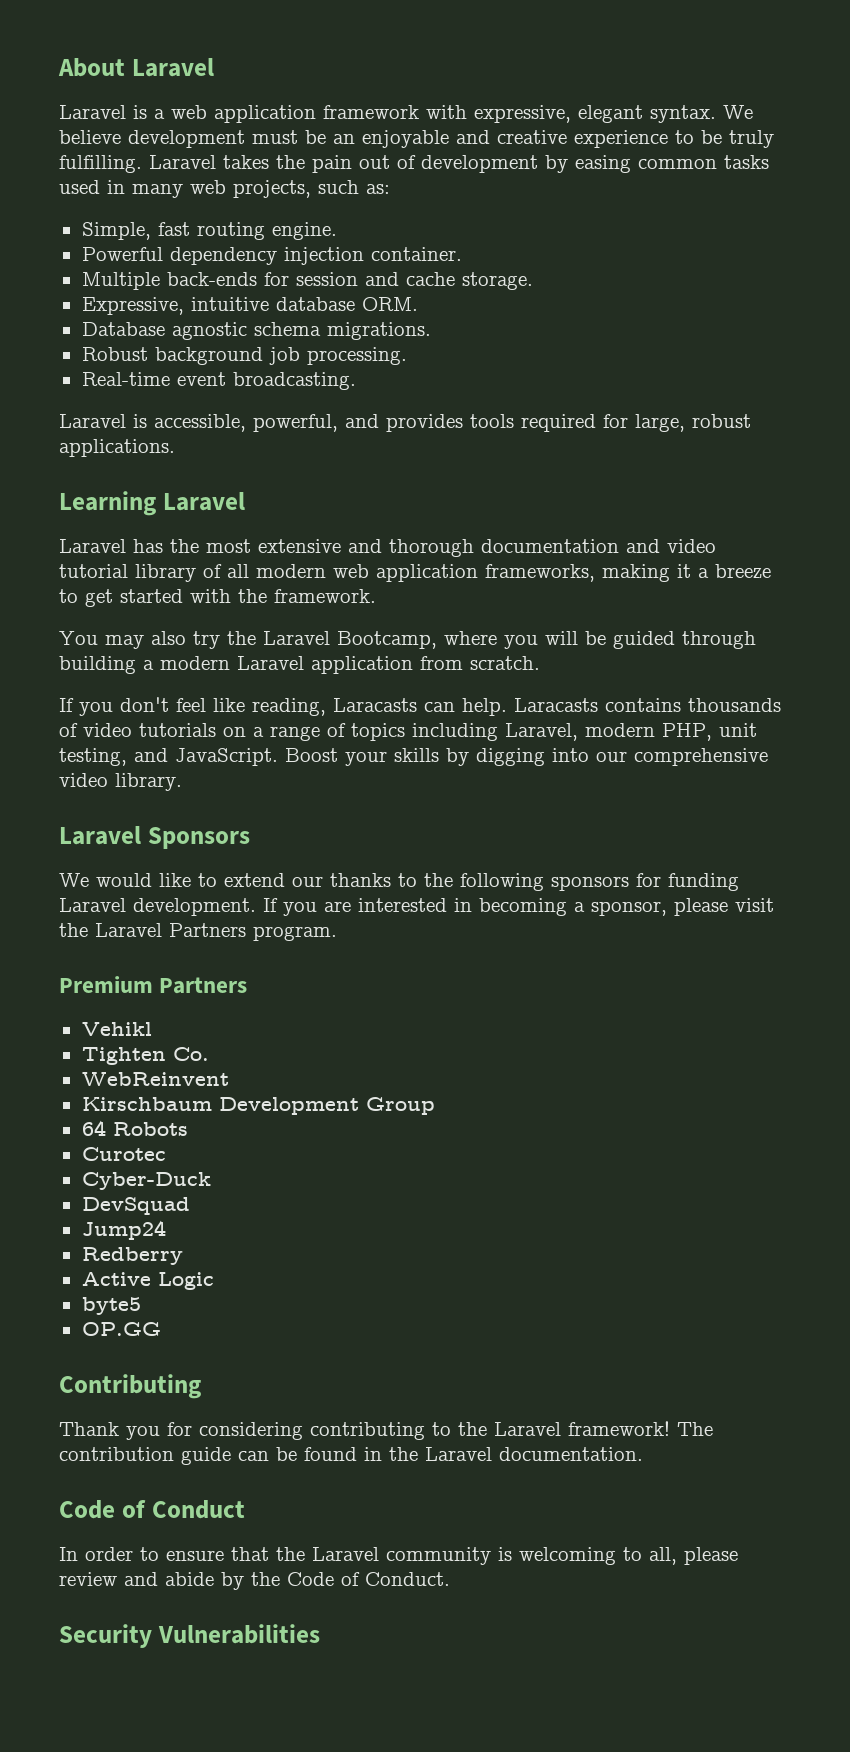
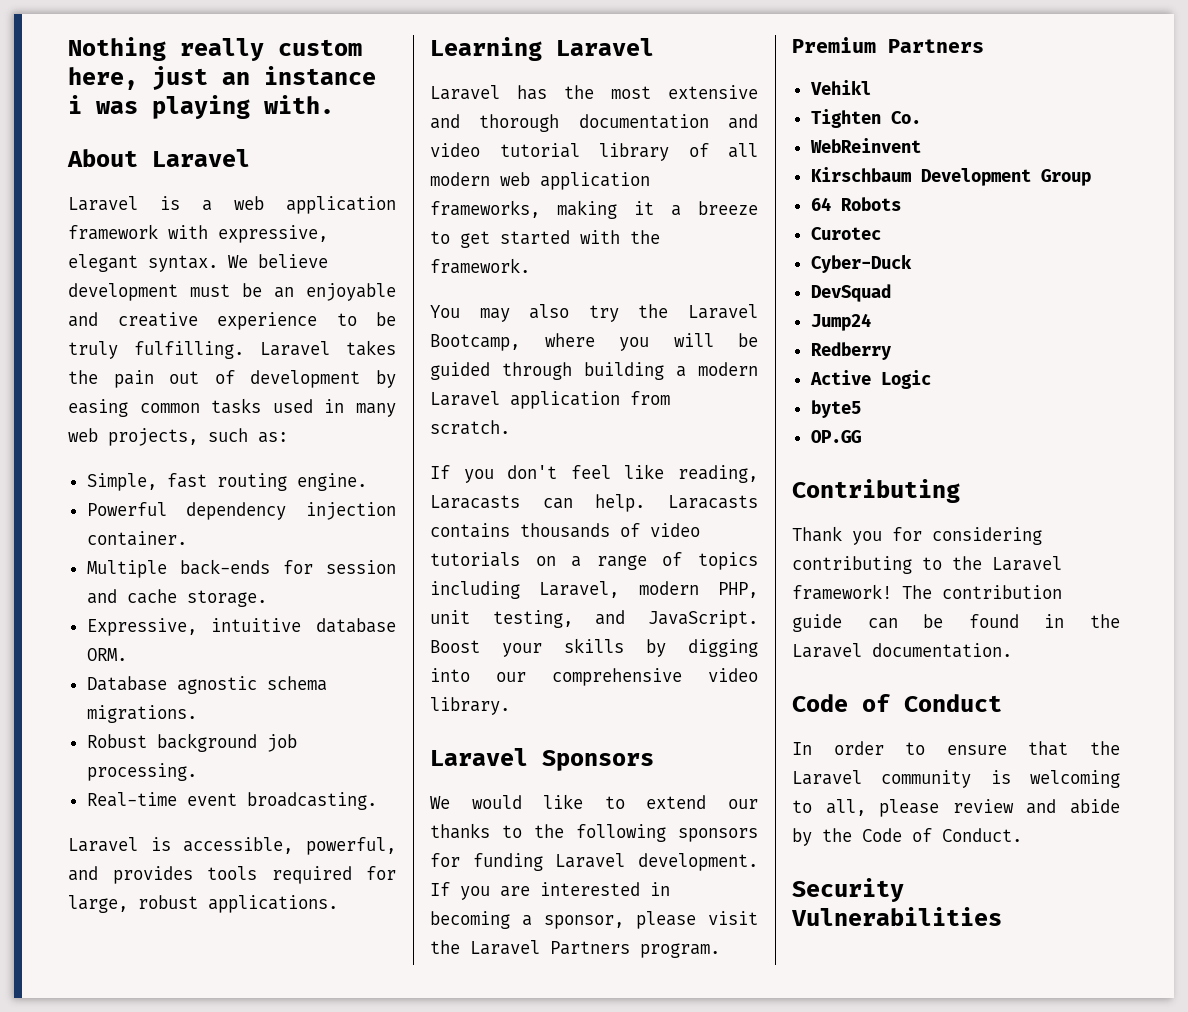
+ Nothing really custom here, just an instance i was playing with.

